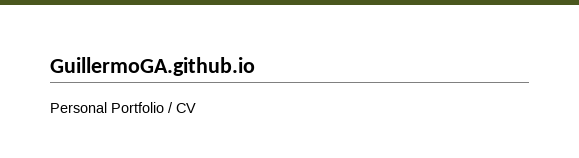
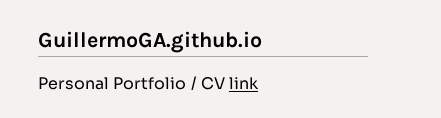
- Personal Portfolio / CV
+ Personal Portfolio / CV link

